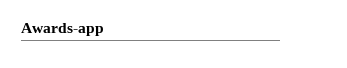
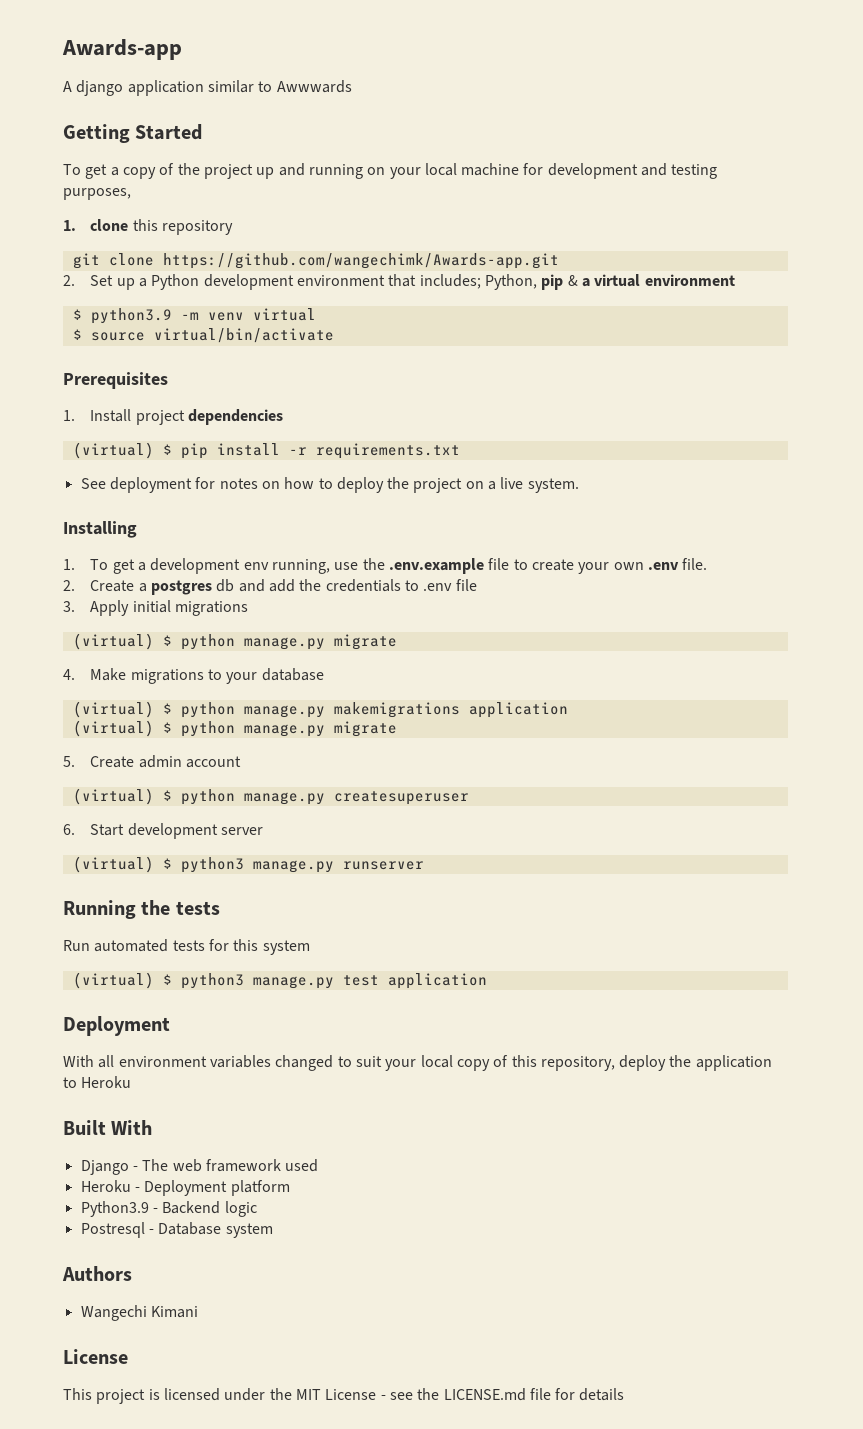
+ A django application similar to Awwwards
+ Getting Started
+ To get a copy of the project up and running on your local machine for development and testing purposes,
+ 1. clone this repository
+ git clone https://github.com/wangechimk/Awards-app.git
+ 2. Set up a Python development environment that includes; Python, pip & a virtual environment
+ $ python3.9 -m venv virtual
+ $ source virtual/bin/activate
+ Prerequisites
+ 1. Install project dependencies
+ (virtual) $ pip install -r requirements.txt
+ See deployment for notes on how to deploy the project on a live system.
+ Installing
+ 1. To get a development env running, use the .env.example file to create your own .env file.
+ 2. Create a postgres db and add the credentials to .env file
+ 3. Apply initial migrations
+ (virtual) $ python manage.py migrate
+ 4. Make migrations to your database
+ (virtual) $ python manage.py makemigrations application
+ (virtual) $ python manage.py migrate
+ 5. Create admin account
+ (virtual) $ python manage.py createsuperuser
+ 6. Start development server
+ (virtual) $ python3 manage.py runserver
+ Running the tests
+ Run automated tests for this system
+ (virtual) $ python3 manage.py test application
+ Deployment
+ With all environment variables changed to suit your local copy of this repository, deploy the application to Heroku
+ Built With
+ Django - The web framework used
+ Heroku - Deployment platform
+ Python3.9 - Backend logic
+ Postresql - Database system
+ Authors
+ Wangechi Kimani
+ License
+ This project is licensed under the MIT License - see the LICENSE.md file for details

